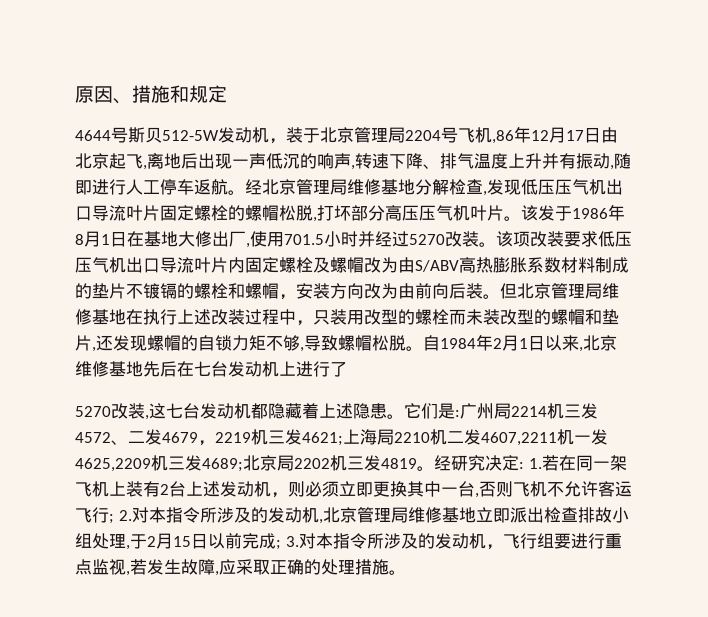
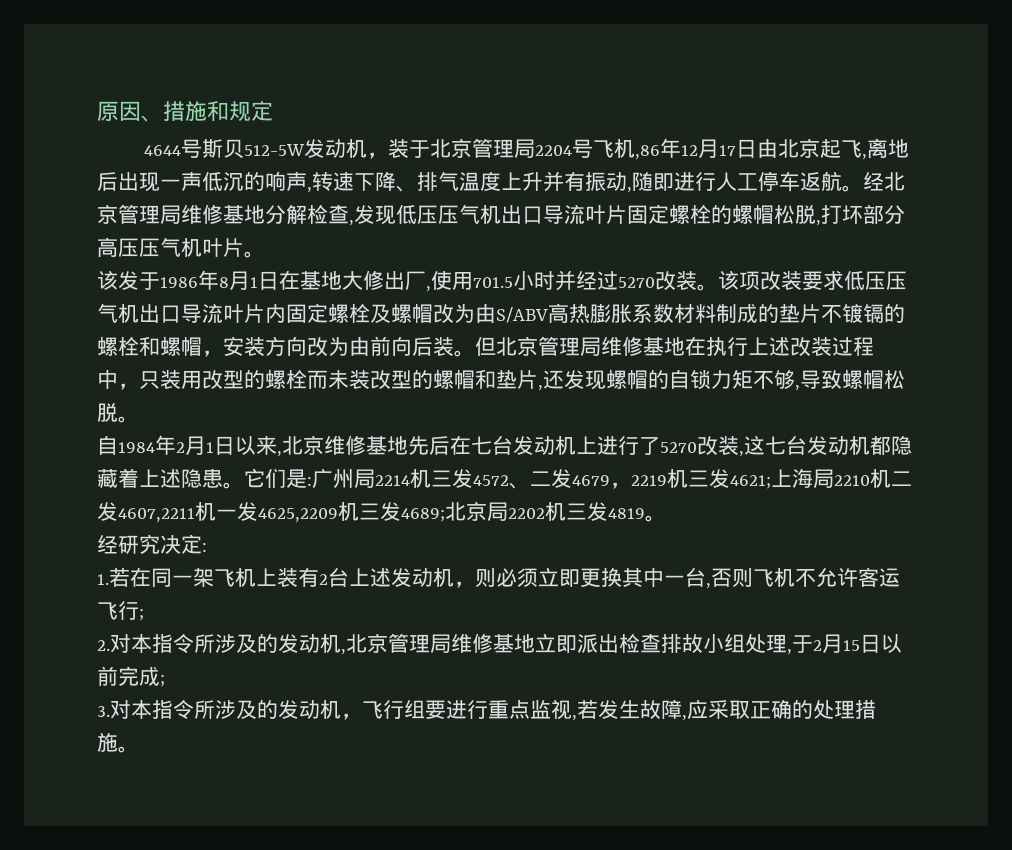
- 经北京管理局维修基地分解检查,发现低压压气机出口导流叶片固定螺栓的螺帽松脱,打坏部分高压压气机叶片。该发于1986年8月1日在基地大修出厂,使用701.5小时并经过5270改装。
+ 经北京管理局维修基地分解检查,发现低压压气机出口导流叶片固定螺栓的螺帽松脱,打坏部分高压压气机叶片。
+ 该发于1986年8月1日在基地大修出厂,使用701.5小时并经过5270改装。
- 但北京管理局维修基地在执行上述改装过程中，只装用改型的螺栓而未装改型的螺帽和垫片,还发现螺帽的自锁力矩不够,导致螺帽松脱。自1984年2月1日以来,北京维修基地先后在七台发动机上进行了
- 5270改装,这七台发动机都隐藏着上述隐患。
+ 但北京管理局维修基地在执行上述改装过程中，只装用改型的螺栓而未装改型的螺帽和垫片,还发现螺帽的自锁力矩不够,导致螺帽松脱。
+ 自1984年2月1日以来,北京维修基地先后在七台发动机上进行了5270改装,这七台发动机都隐藏着上述隐患。
- 北京局2202机三发4819。经研究决定: 1.若在同一架飞机上装有2台上述发动机，则必须立即更换其中一台,否则飞机不允许客运飞行; 2.对本指令所涉及的发动机,北京管理局维修基地立即派出检查排故小组处理,于2月15日以前完成; 3.对本指令所涉及的发动机，飞行组要进行重点监视,若发生故障,应采取正确的处理措施。
+ 北京局2202机三发4819。
+ 经研究决定:
+ 1.若在同一架飞机上装有2台上述发动机，则必须立即更换其中一台,否则飞机不允许客运飞行;
+ 2.对本指令所涉及的发动机,北京管理局维修基地立即派出检查排故小组处理,于2月15日以前完成;
+ 3.对本指令所涉及的发动机，飞行组要进行重点监视,若发生故障,应采取正确的处理措施。

